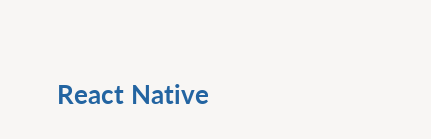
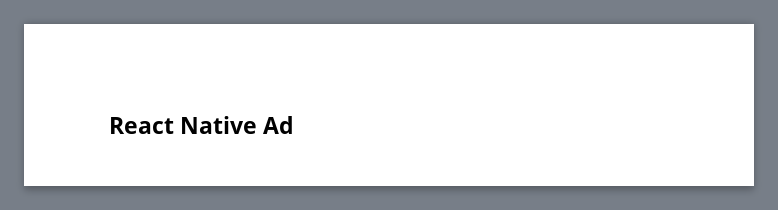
- React Native
+ React Native Ad

